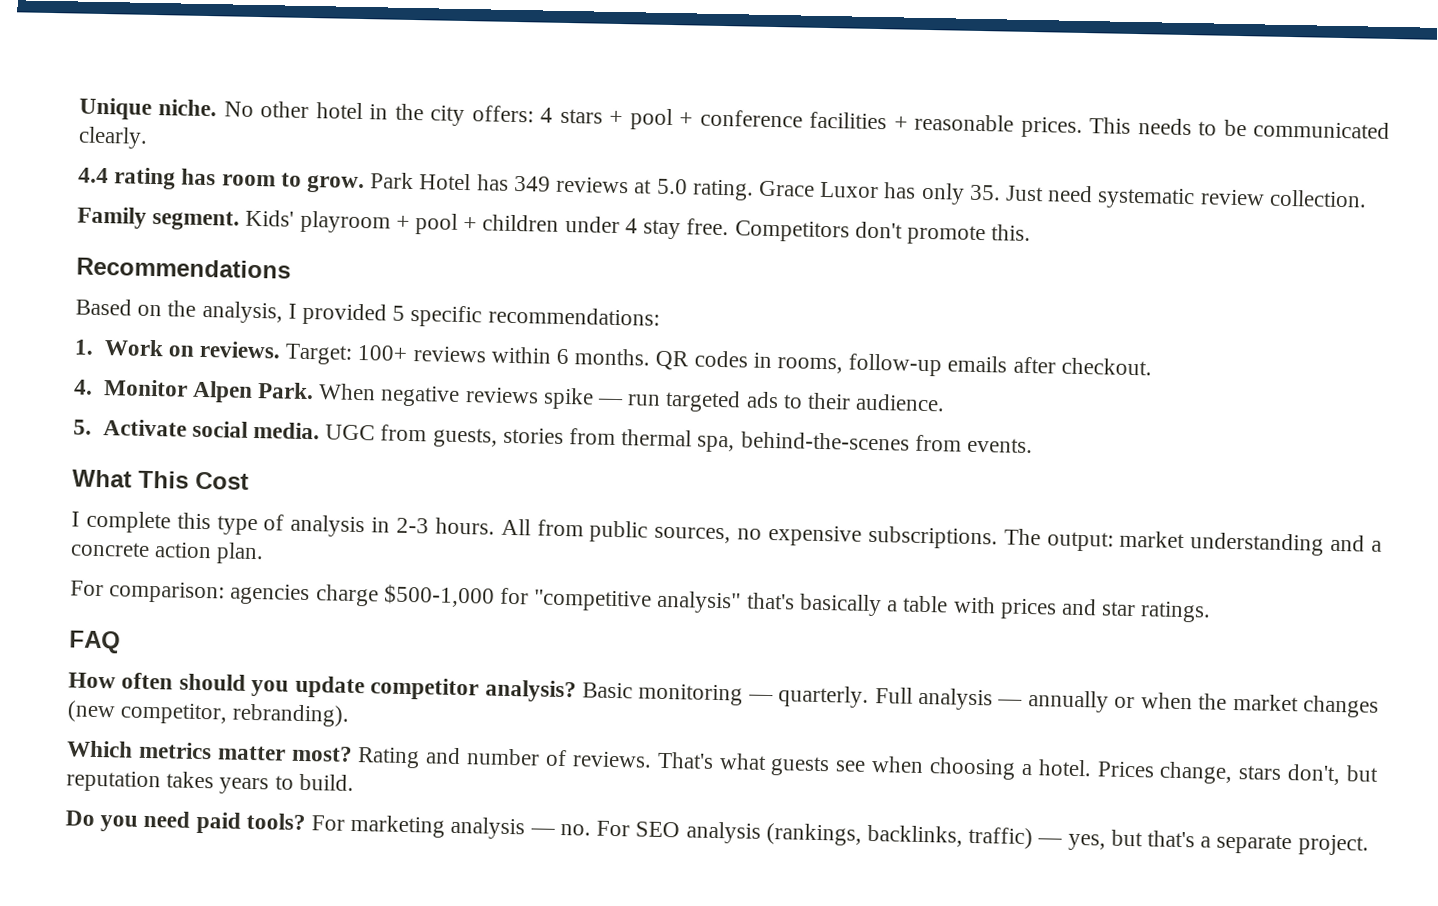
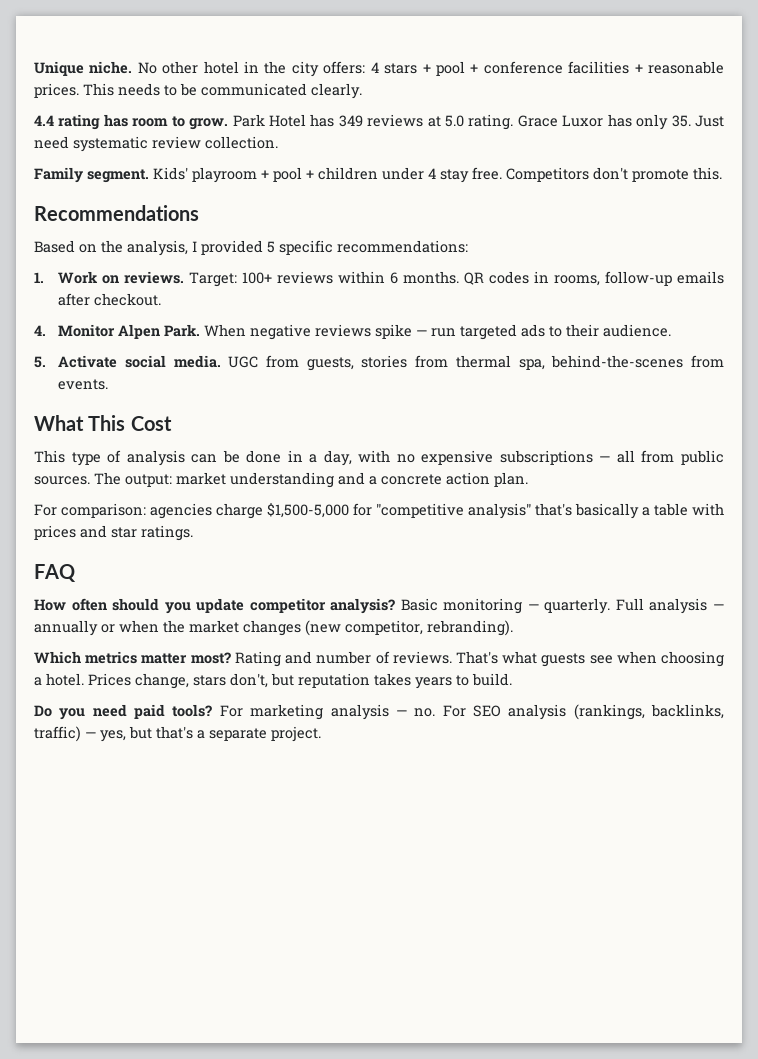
- I complete this type of analysis in 2-3 hours. All from public sources, no expensive subscriptions.
+ This type of analysis can be done in a day, with no expensive subscriptions — all from public sources.
- For comparison: agencies charge $500-1,000 for "competitive analysis" that's basically a table with prices and star ratings.
+ For comparison: agencies charge $1,500-5,000 for "competitive analysis" that's basically a table with prices and star ratings.

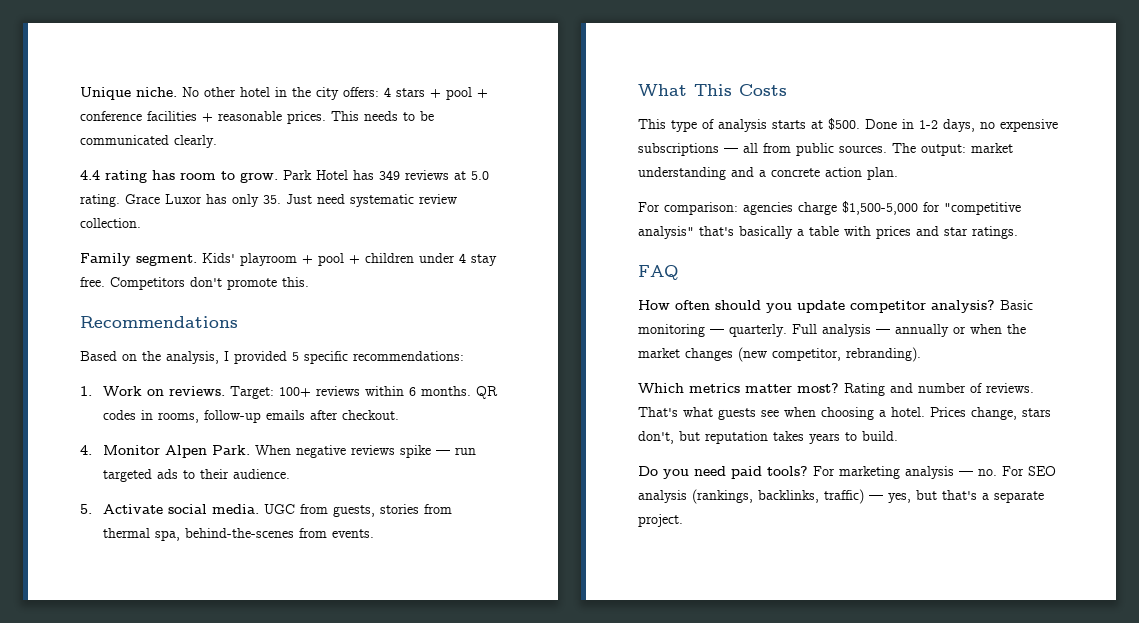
- What This Cost
+ What This Costs
- This type of analysis can be done in a day, with no expensive subscriptions — all from public sources.
+ This type of analysis starts at $500. Done in 1-2 days, no expensive subscriptions — all from public sources.

